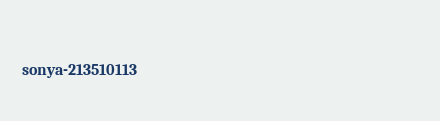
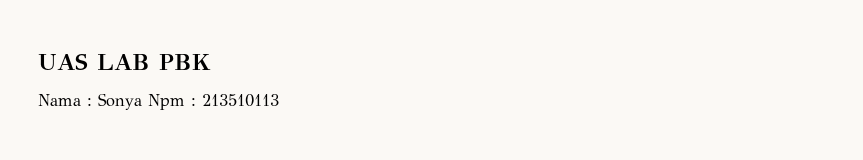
- sonya-213510113
+ UAS LAB PBK
+ Nama : Sonya Npm : 213510113

